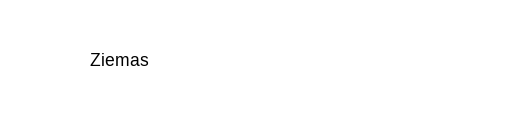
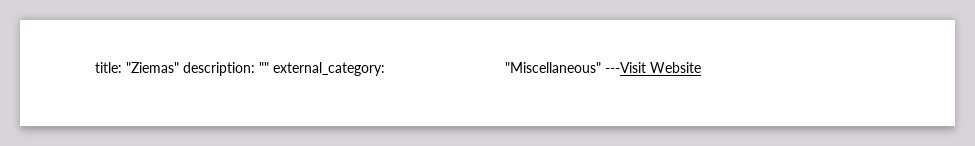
- Ziemas
+ title: "Ziemas" description: "" external_category: "Miscellaneous" ---Visit Website

